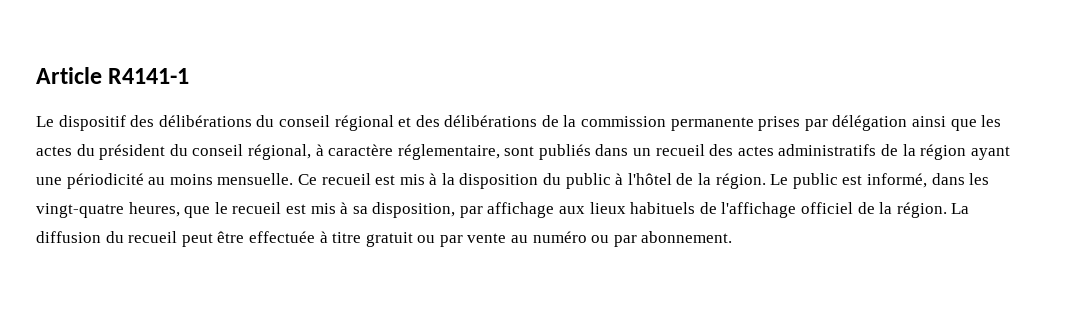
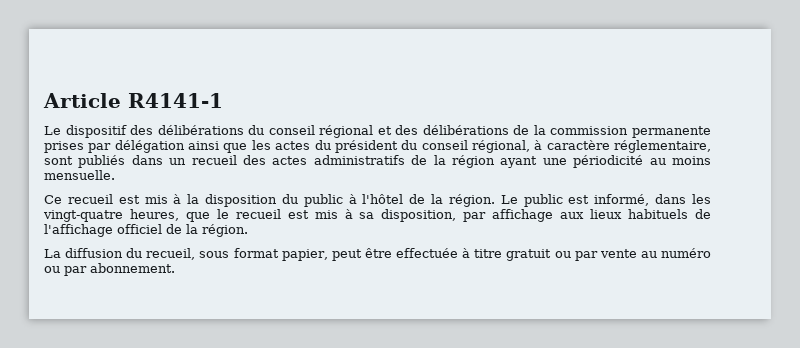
- Le dispositif des délibérations du conseil régional et des délibérations de la commission permanente prises par délégation ainsi que les actes du président du conseil régional, à caractère réglementaire, sont publiés dans un recueil des actes administratifs de la région ayant une périodicité au moins mensuelle. Ce recueil est mis à la disposition du public à l'hôtel de la région.
+ Le dispositif des délibérations du conseil régional et des délibérations de la commission permanente prises par délégation ainsi que les actes du président du conseil régional, à caractère réglementaire, sont publiés dans un recueil des actes administratifs de la région ayant une périodicité au moins mensuelle.
+ Ce recueil est mis à la disposition du public à l'hôtel de la région.
- Le public est informé, dans les vingt-quatre heures, que le recueil est mis à sa disposition, par affichage aux lieux habituels de l'affichage officiel de la région. La diffusion du recueil peut être effectuée à titre gratuit ou par vente au numéro ou par abonnement.
+ Le public est informé, dans les vingt-quatre heures, que le recueil est mis à sa disposition, par affichage aux lieux habituels de l'affichage officiel de la région.
+ La diffusion du recueil, sous format papier, peut être effectuée à titre gratuit ou par vente au numéro ou par abonnement.

